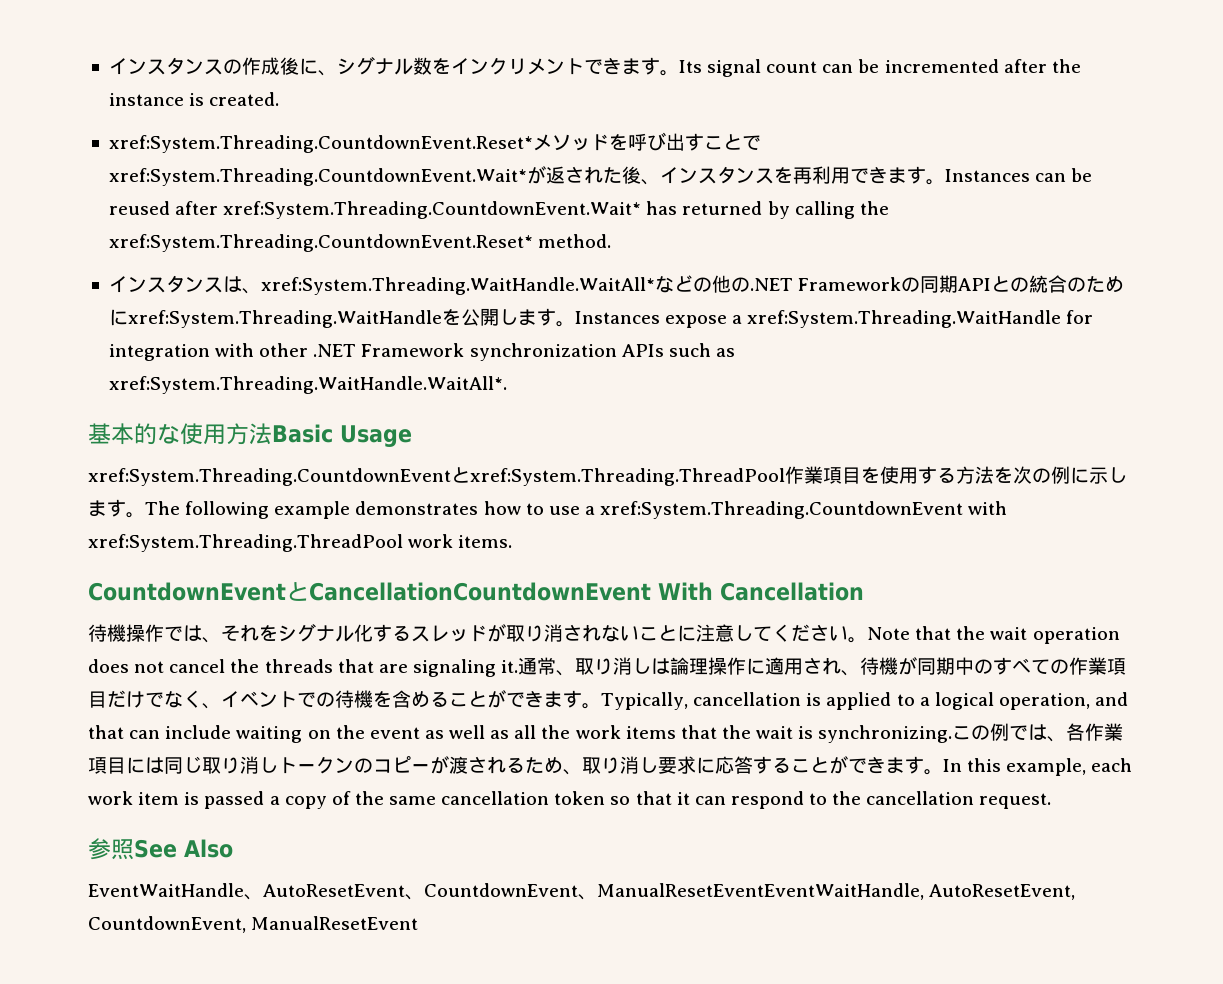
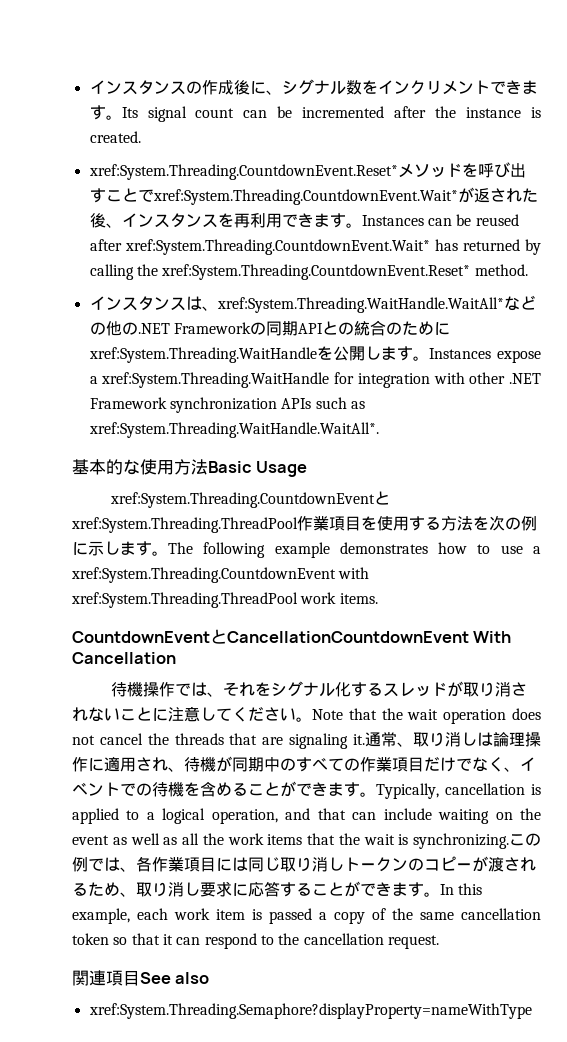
- 参照See Also
- EventWaitHandle、AutoResetEvent、CountdownEvent、ManualResetEventEventWaitHandle, AutoResetEvent, CountdownEvent, ManualResetEvent
+ 関連項目See also
+ xref:System.Threading.Semaphore?displayProperty=nameWithType

